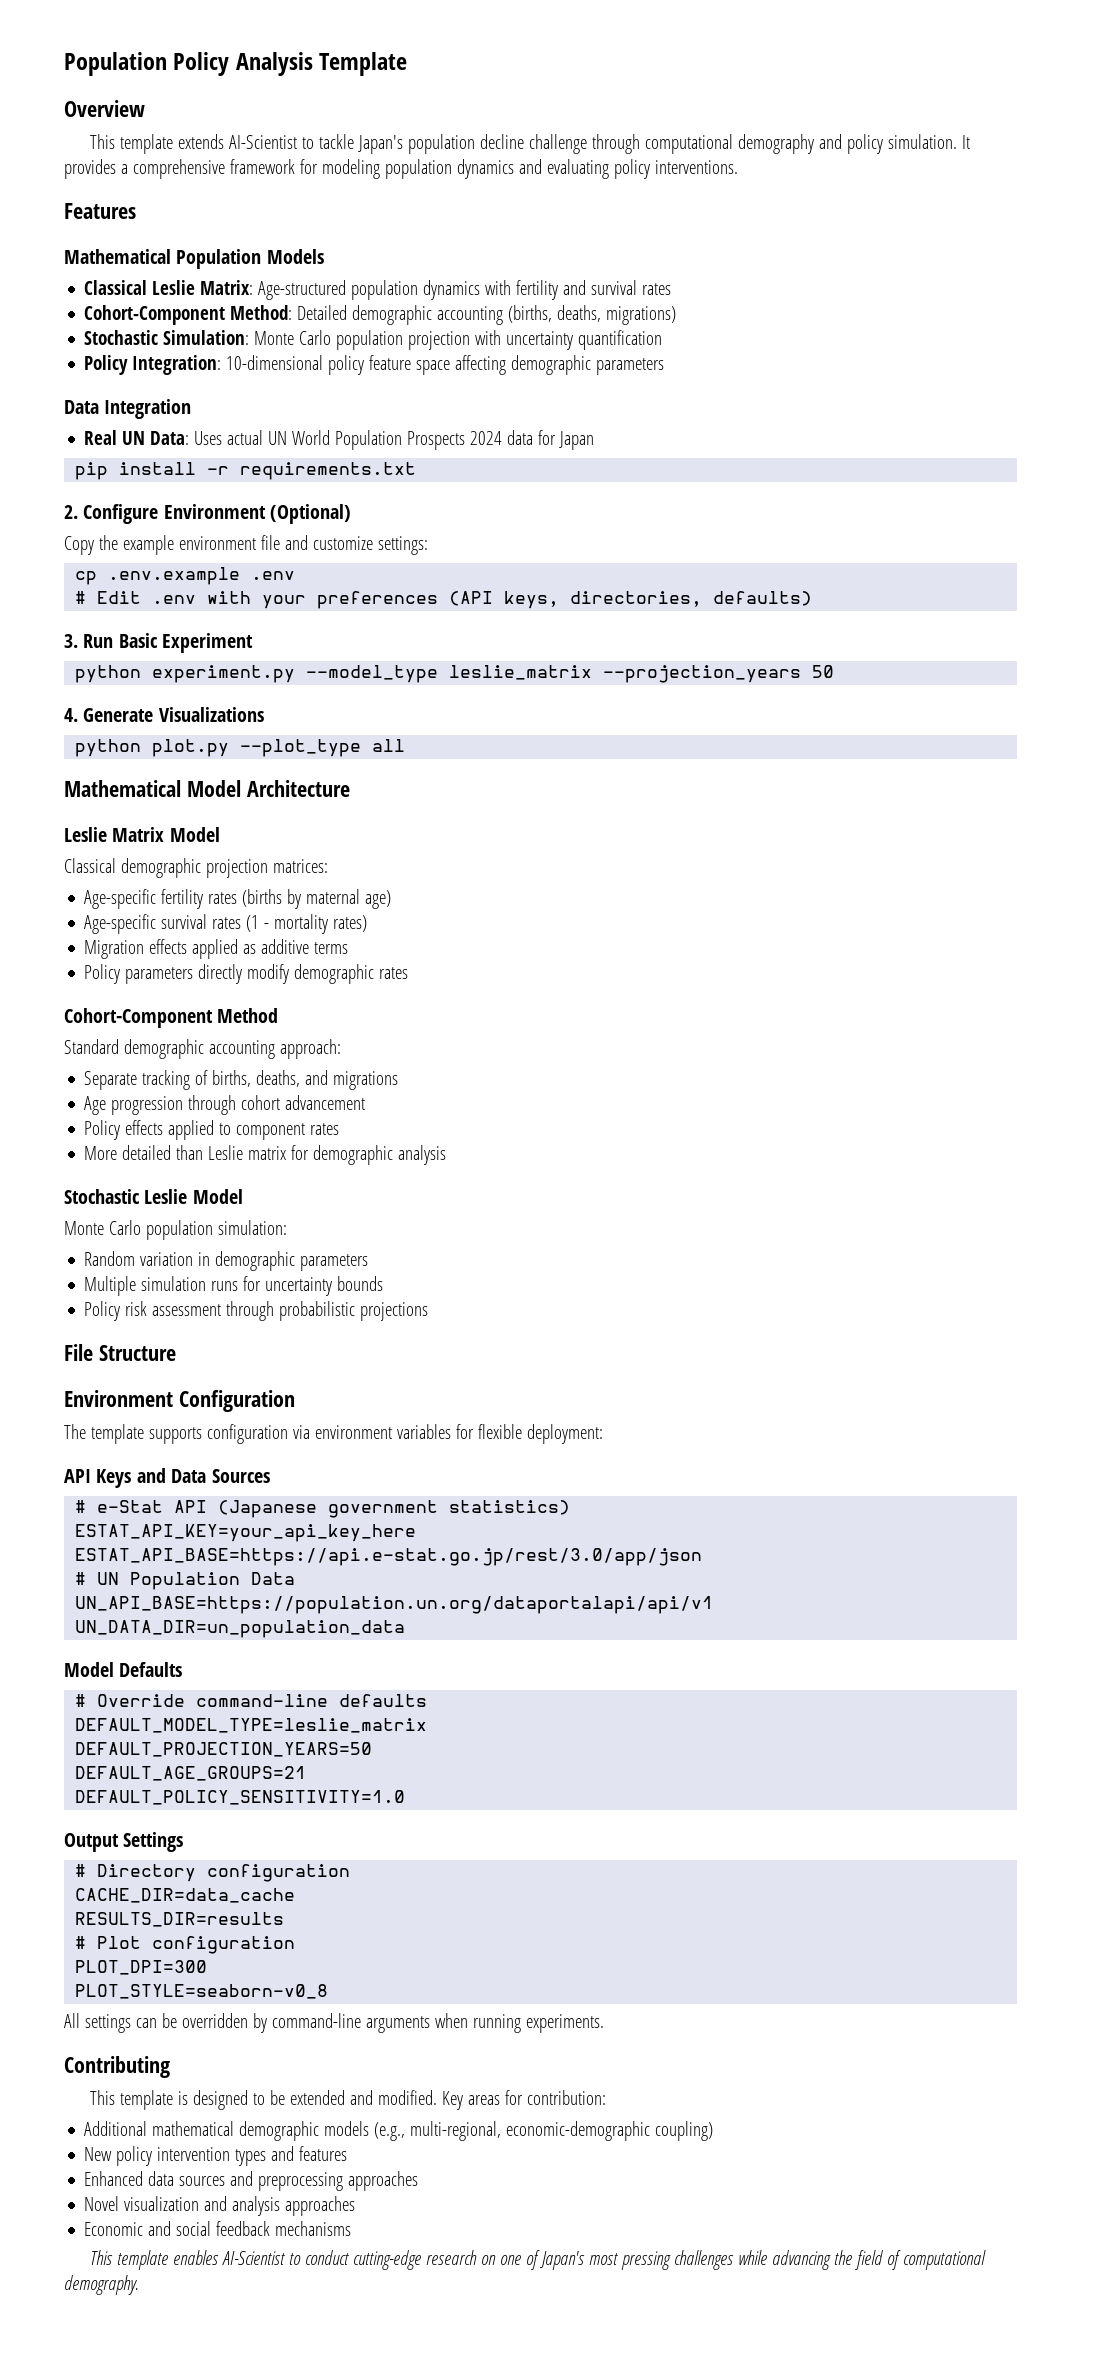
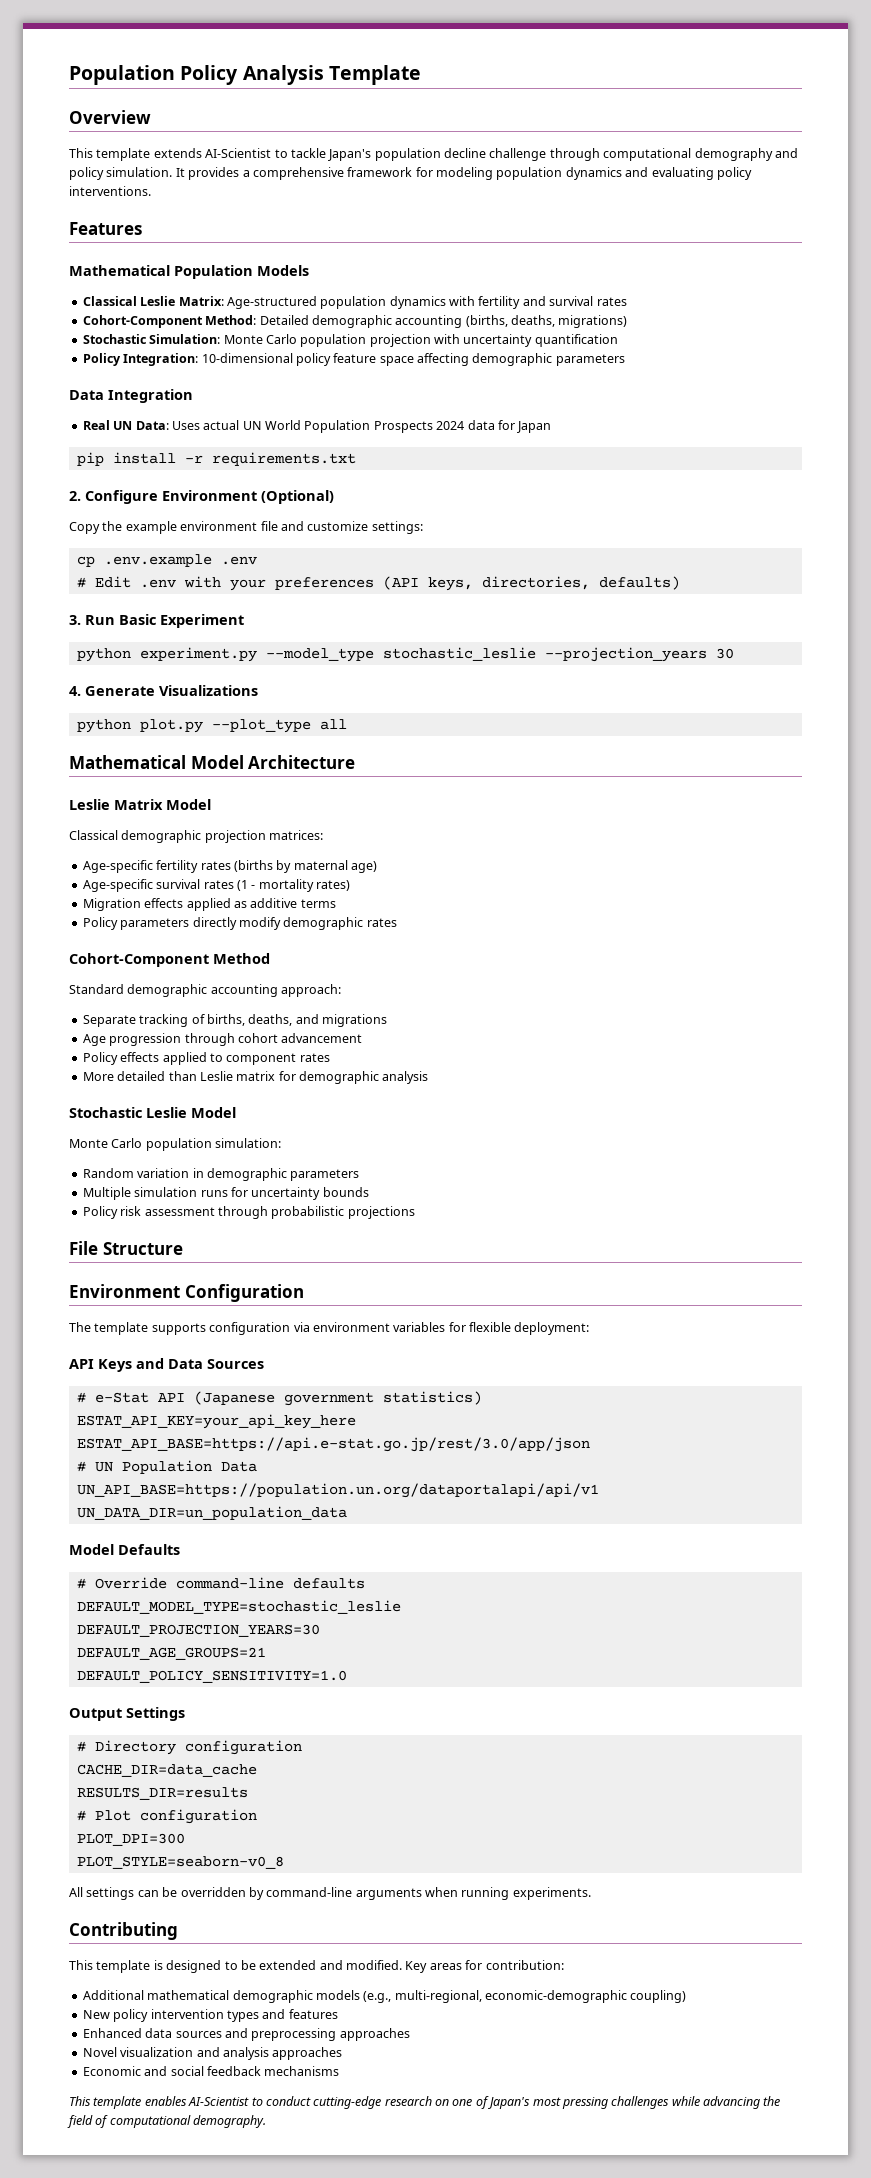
- python experiment.py --model_type leslie_matrix --projection_years 50
+ python experiment.py --model_type stochastic_leslie --projection_years 30
- DEFAULT_MODEL_TYPE=leslie_matrix
- DEFAULT_PROJECTION_YEARS=50
+ DEFAULT_MODEL_TYPE=stochastic_leslie
+ DEFAULT_PROJECTION_YEARS=30

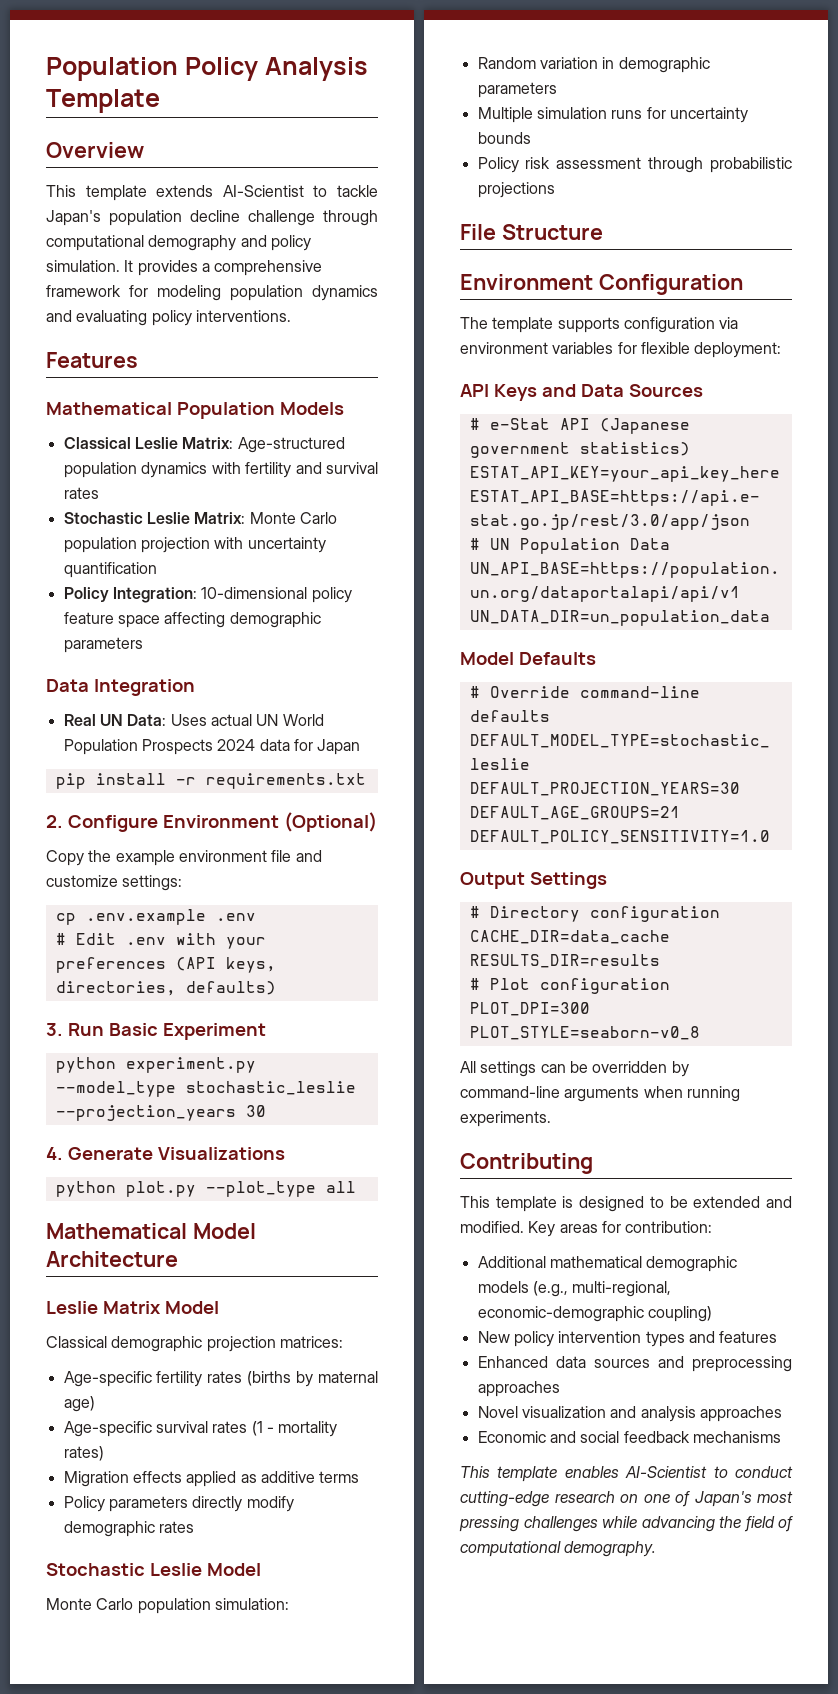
- Cohort-Component Method: Detailed demographic accounting (births, deaths, migrations)
- Stochastic Simulation: Monte Carlo population projection with uncertainty quantification
+ Stochastic Leslie Matrix: Monte Carlo population projection with uncertainty quantification
- Cohort-Component Method
- Standard demographic accounting approach:
- Separate tracking of births, deaths, and migrations
- Age progression through cohort advancement
- Policy effects applied to component rates
- More detailed than Leslie matrix for demographic analysis

